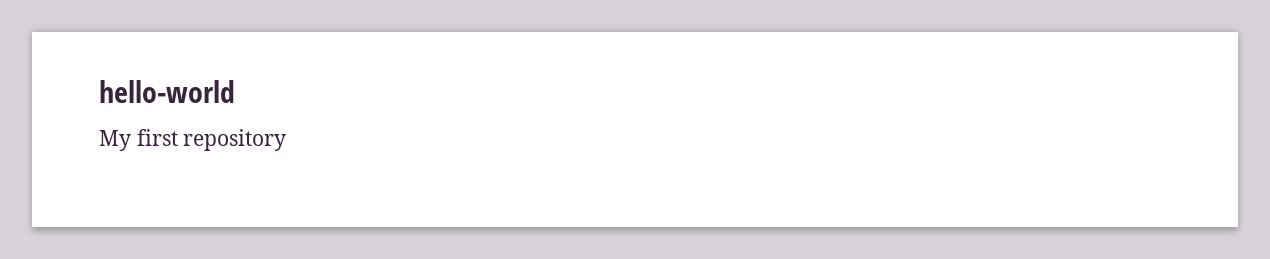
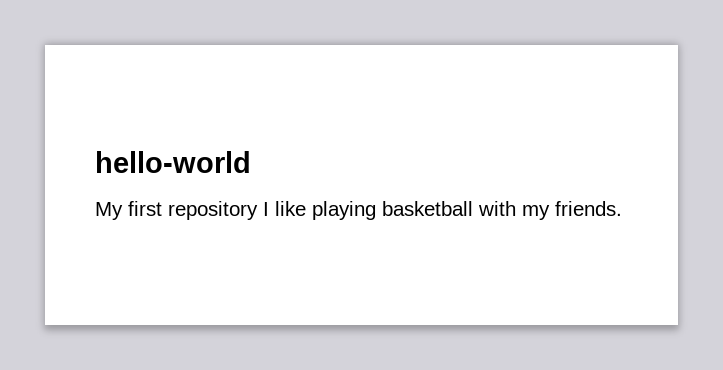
- My first repository
+ My first repository I like playing basketball with my friends.

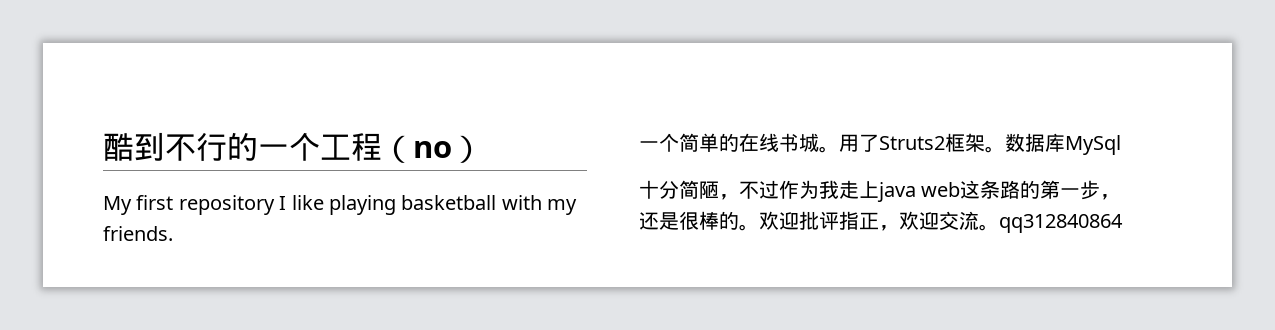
- hello-world
+ 酷到不行的一个工程（no）
+ 一个简单的在线书城。用了Struts2框架。数据库MySql
+ 十分简陋，不过作为我走上java web这条路的第一步，还是很棒的。欢迎批评指正，欢迎交流。qq312840864

